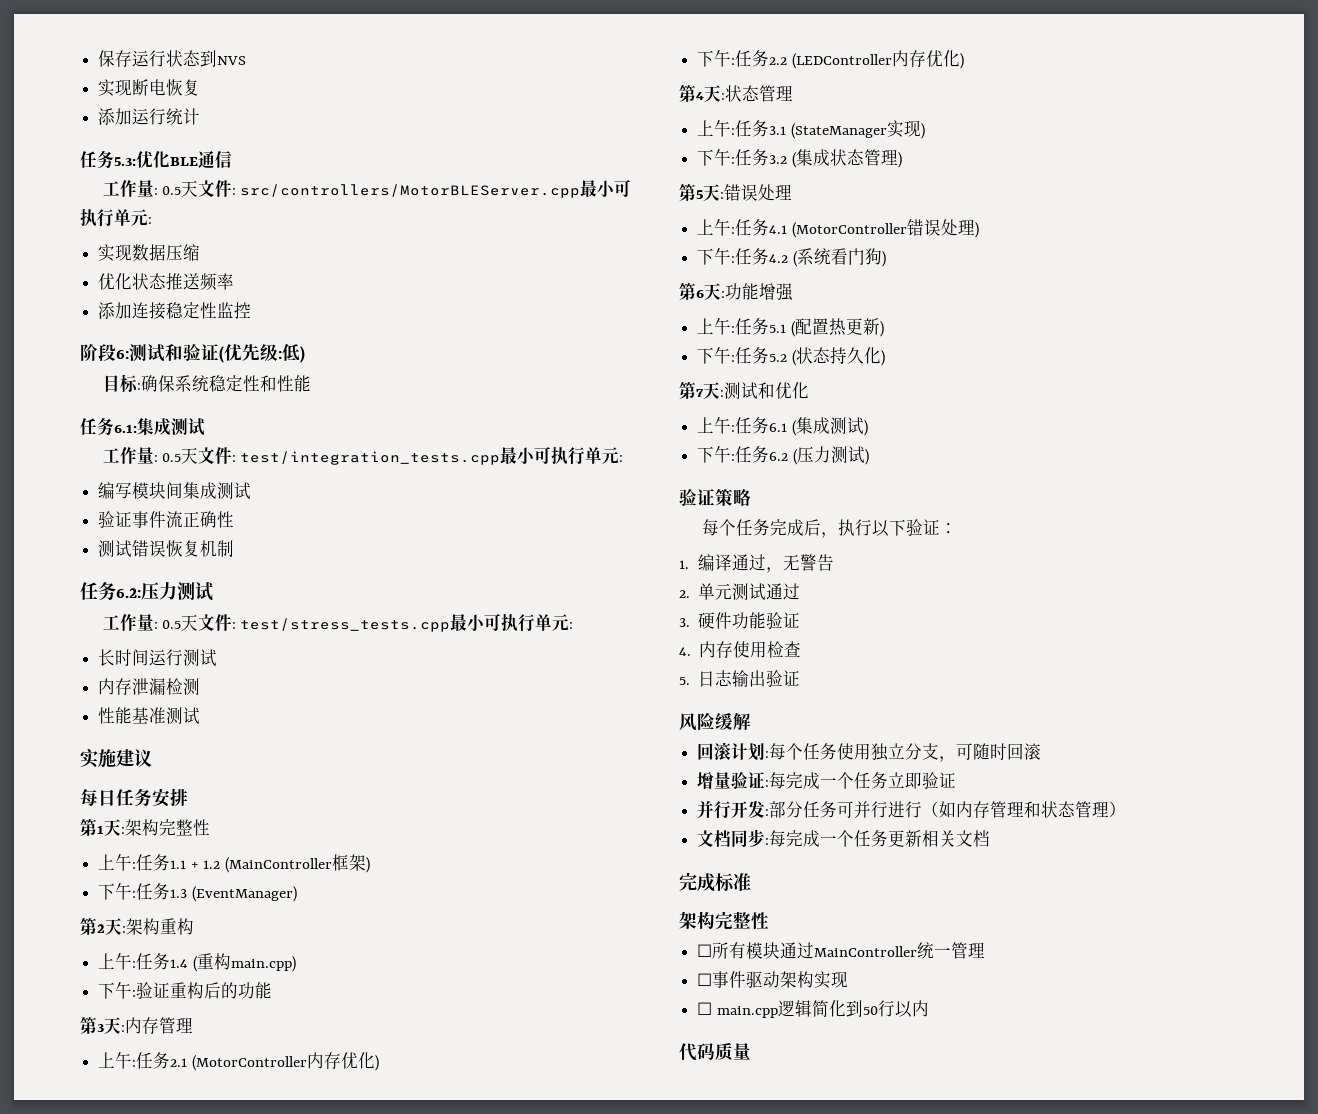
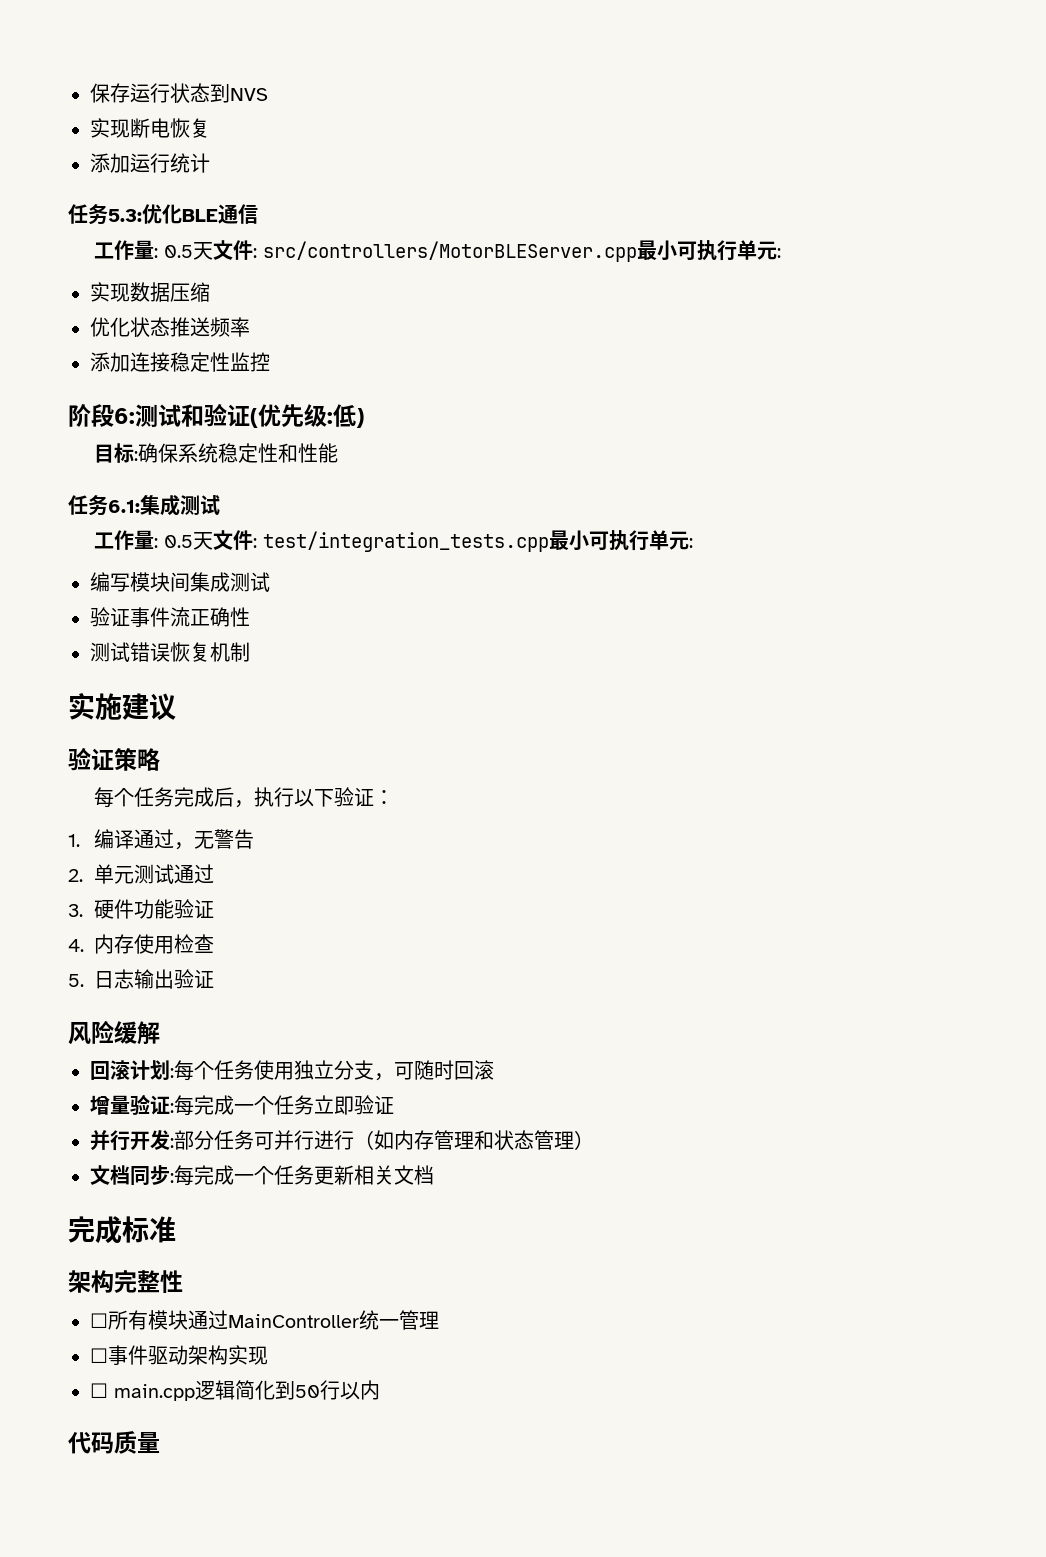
- 任务6.2:压力测试
- 工作量: 0.5天文件: test/stress_tests.cpp最小可执行单元:
- 长时间运行测试
- 内存泄漏检测
- 性能基准测试
  实施建议
- 每日任务安排
- 第1天:架构完整性
- 上午:任务1.1 + 1.2 (MainController框架)
- 下午:任务1.3 (EventManager)
- 第2天:架构重构
- 上午:任务1.4 (重构main.cpp)
- 下午:验证重构后的功能
- 第3天:内存管理
- 上午:任务2.1 (MotorController内存优化)
- 下午:任务2.2 (LEDController内存优化)
- 第4天:状态管理
- 上午:任务3.1 (StateManager实现)
- 下午:任务3.2 (集成状态管理)
- 第5天:错误处理
- 上午:任务4.1 (MotorController错误处理)
- 下午:任务4.2 (系统看门狗)
- 第6天:功能增强
- 上午:任务5.1 (配置热更新)
- 下午:任务5.2 (状态持久化)
- 第7天:测试和优化
- 上午:任务6.1 (集成测试)
- 下午:任务6.2 (压力测试)

